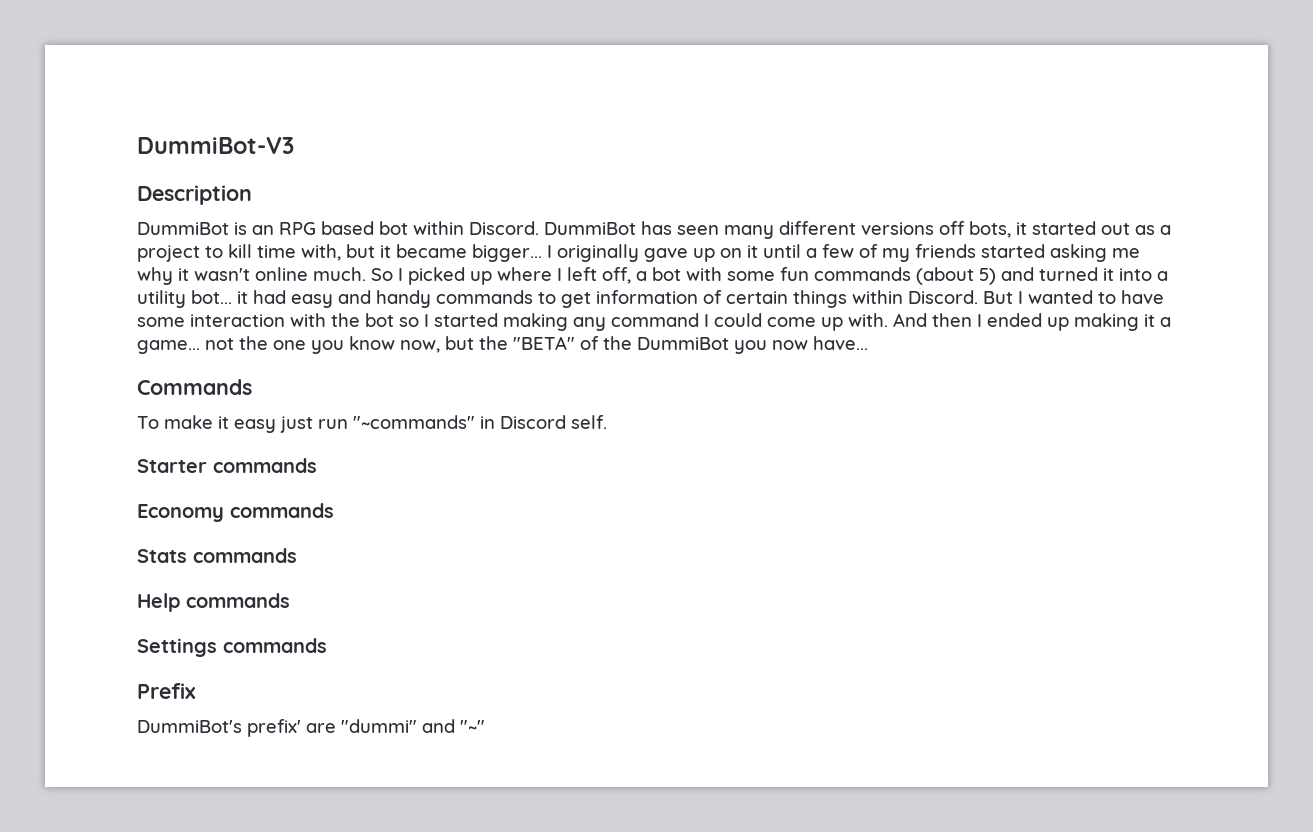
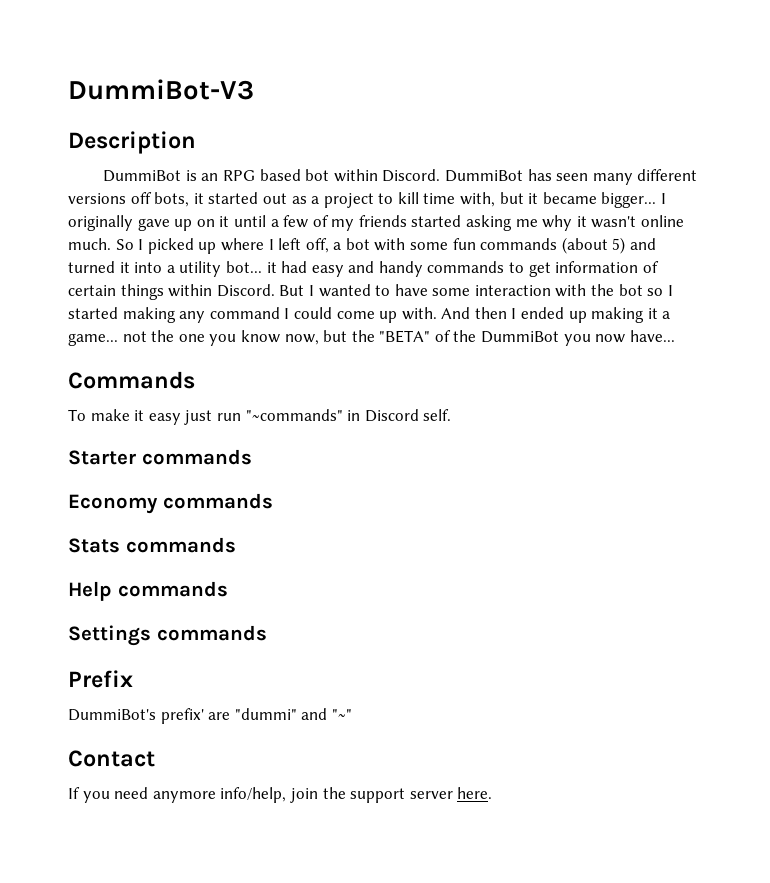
+ Contact
+ If you need anymore info/help, join the support server here.

